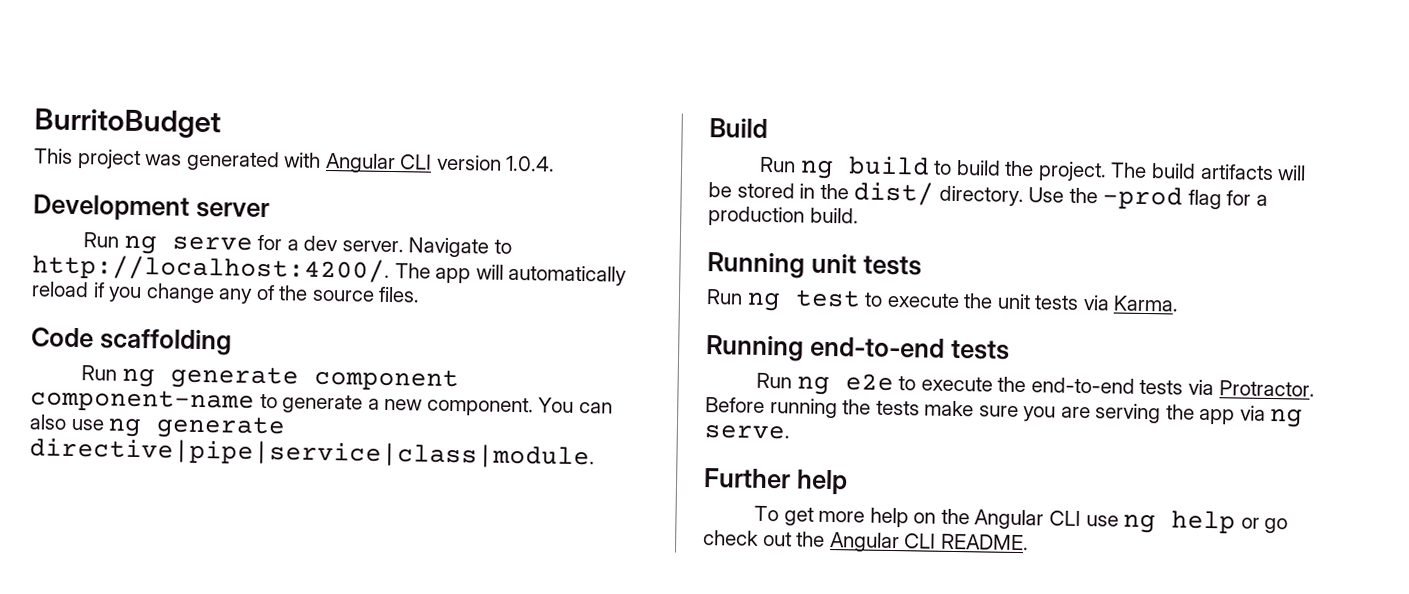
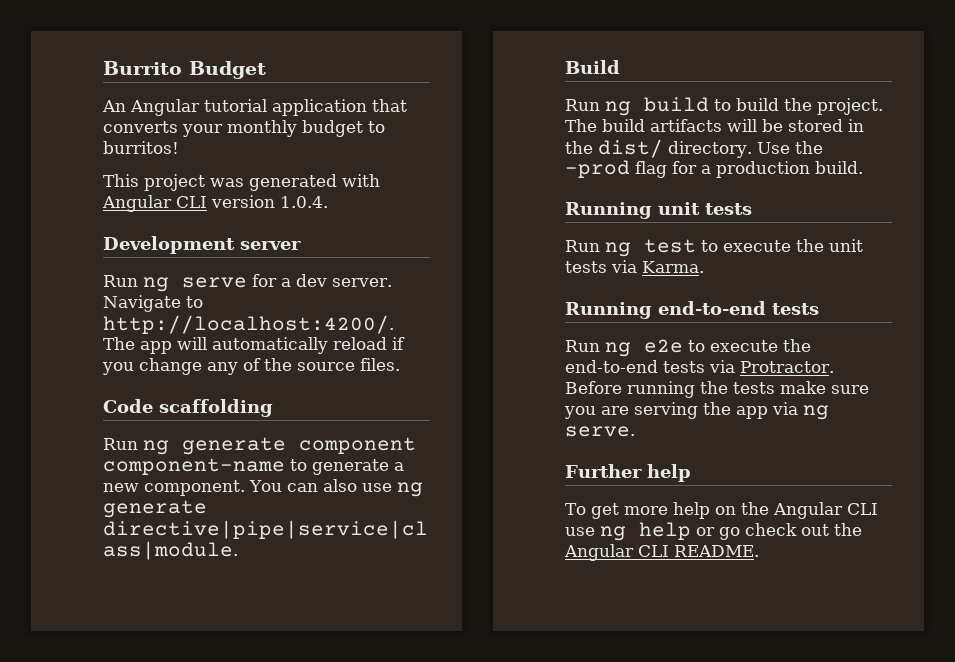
- BurritoBudget
+ Burrito Budget
+ An Angular tutorial application that converts your monthly budget to burritos!

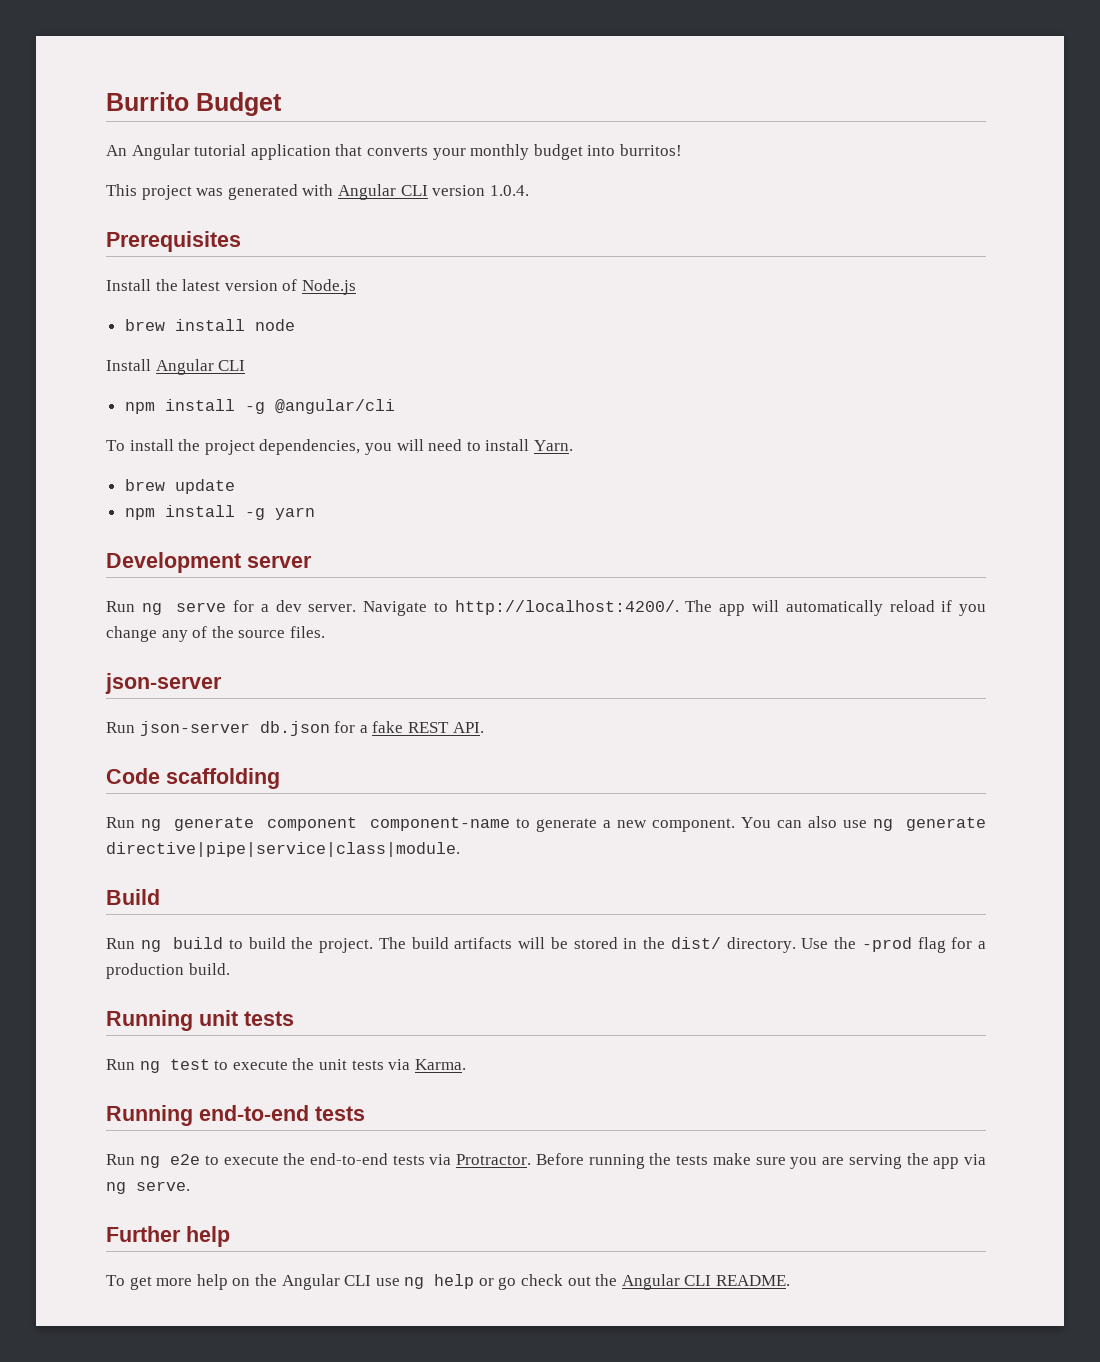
- An Angular tutorial application that converts your monthly budget to burritos!
+ An Angular tutorial application that converts your monthly budget into burritos!
+ Prerequisites
+ Install the latest version of Node.js
+ brew install node
+ Install Angular CLI
+ npm install -g @angular/cli
+ To install the project dependencies, you will need to install Yarn.
+ brew update
+ npm install -g yarn
  The app will automatically reload if you change any of the source files.
+ json-server
+ Run json-server db.json for a fake REST API.

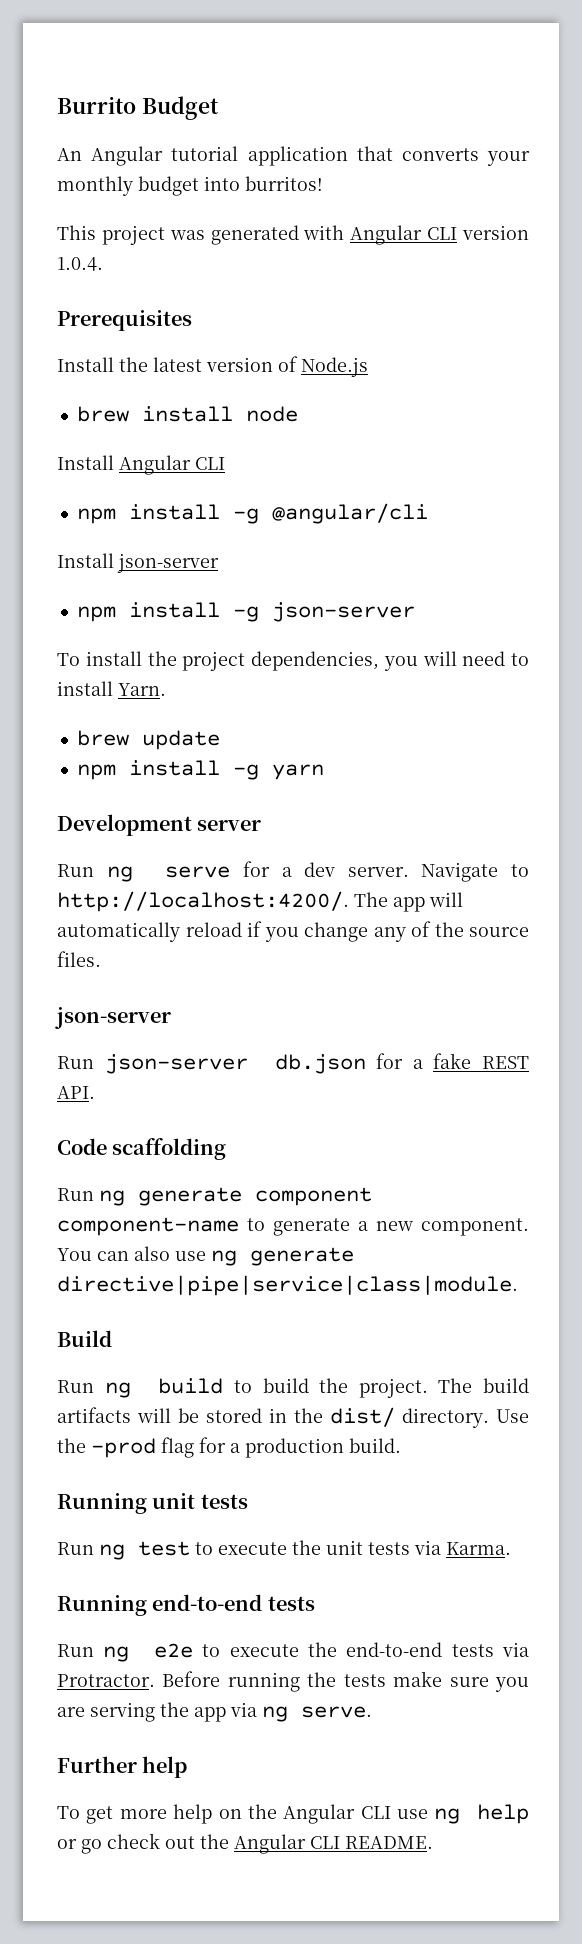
+ Install json-server
+ npm install -g json-server

